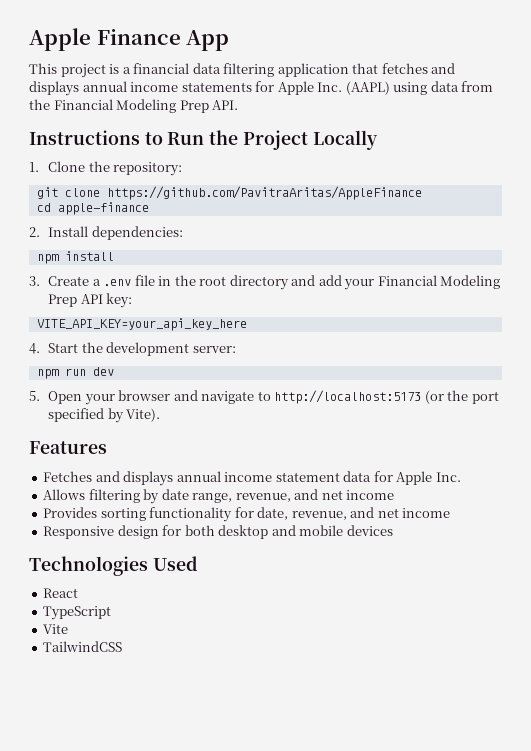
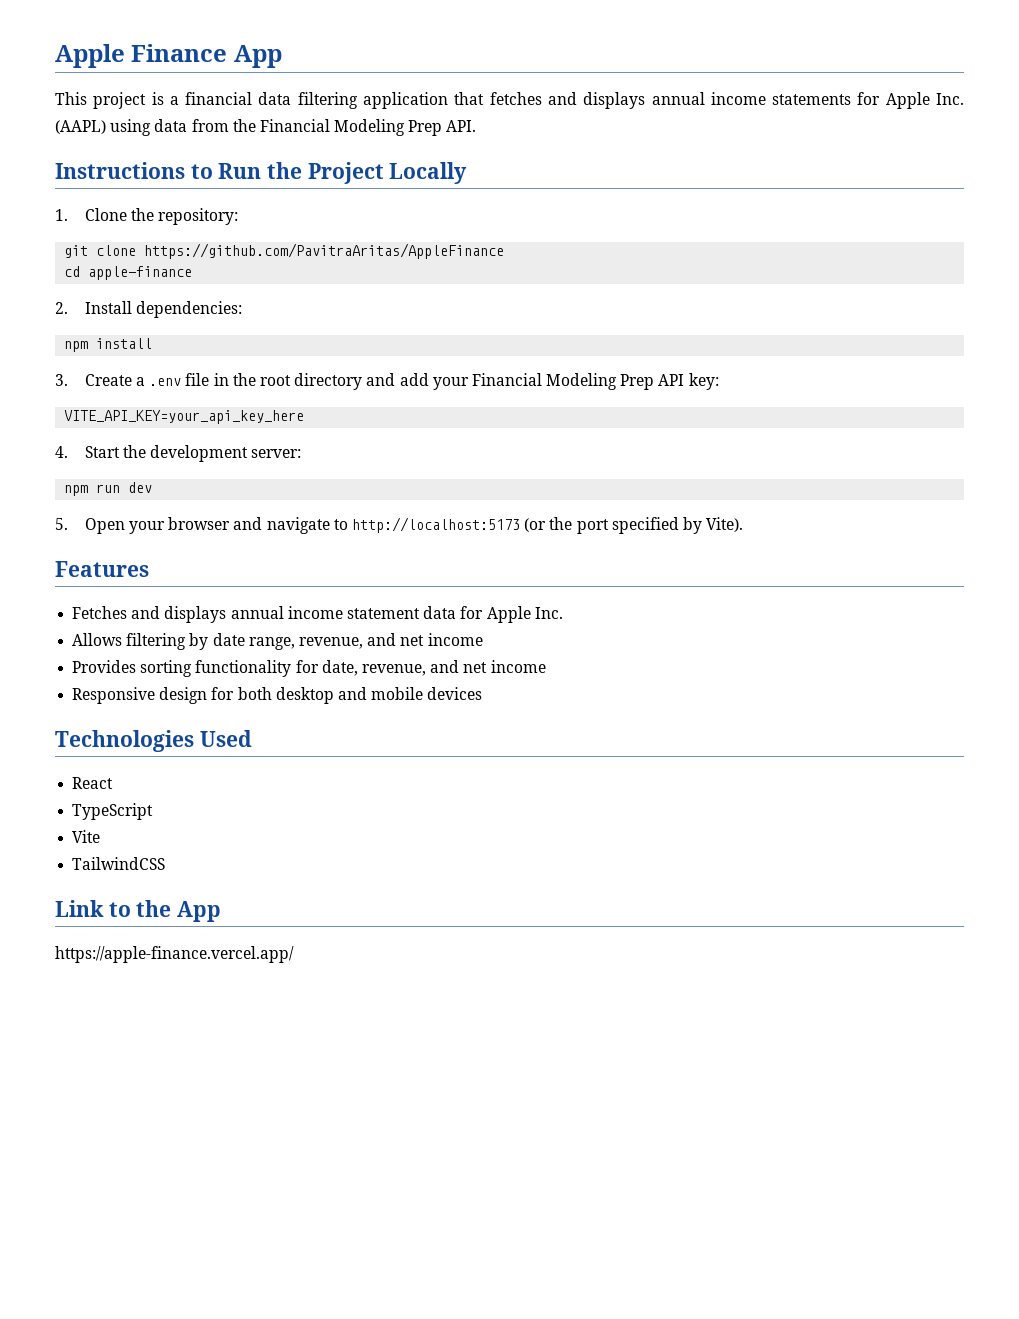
+ Link to the App
+ https://apple-finance.vercel.app/

